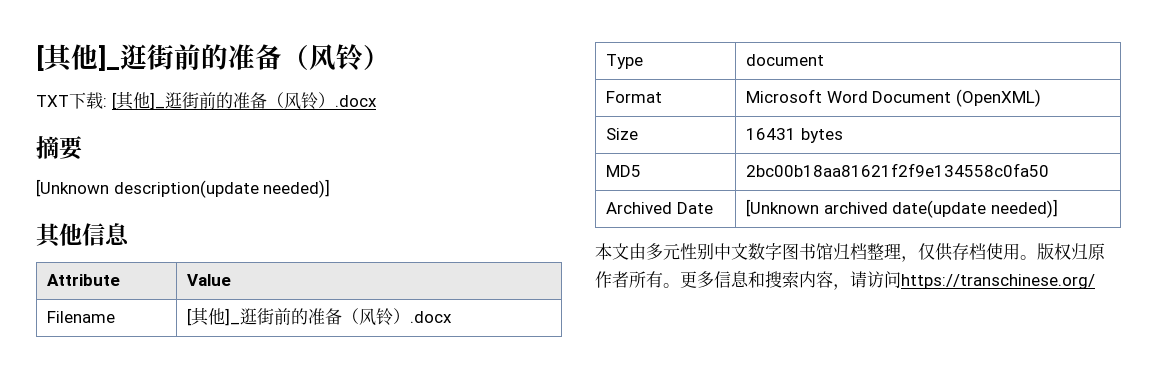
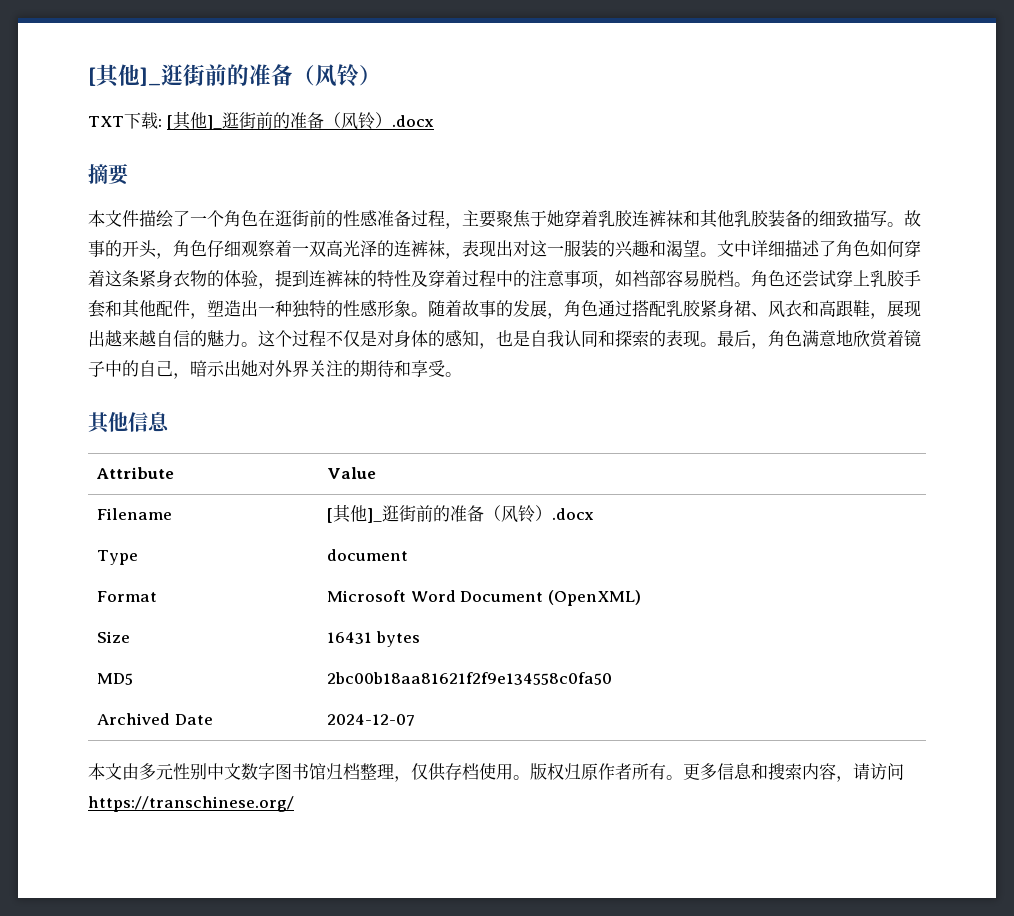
- [Unknown description(update needed)]
+ 本文件描绘了一个角色在逛街前的性感准备过程，主要聚焦于她穿着乳胶连裤袜和其他乳胶装备的细致描写。故事的开头，角色仔细观察着一双高光泽的连裤袜，表现出对这一服装的兴趣和渴望。文中详细描述了角色如何穿着这条紧身衣物的体验，提到连裤袜的特性及穿着过程中的注意事项，如裆部容易脱档。角色还尝试穿上乳胶手套和其他配件，塑造出一种独特的性感形象。随着故事的发展，角色通过搭配乳胶紧身裙、风衣和高跟鞋，展现出越来越自信的魅力。这个过程不仅是对身体的感知，也是自我认同和探索的表现。最后，角色满意地欣赏着镜子中的自己，暗示出她对外界关注的期待和享受。
- Archived Date | [Unknown archived date(update needed)]
+ Archived Date | 2024-12-07

